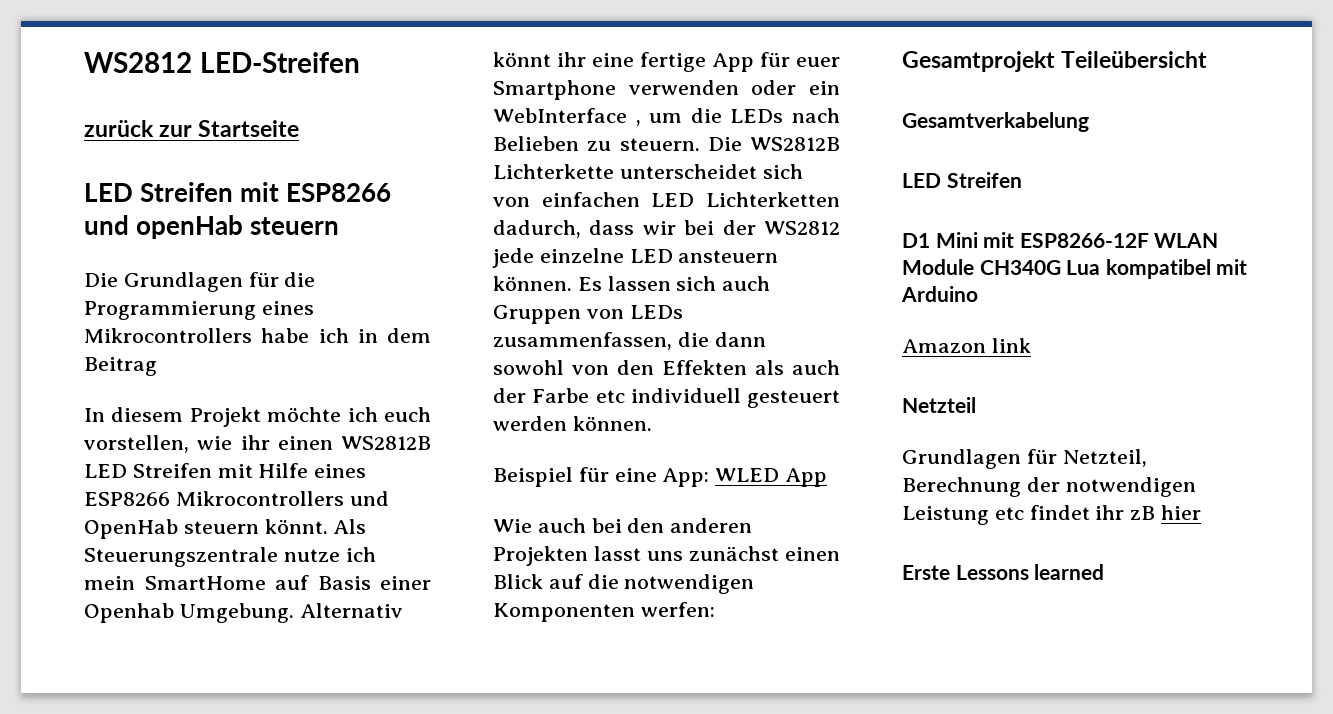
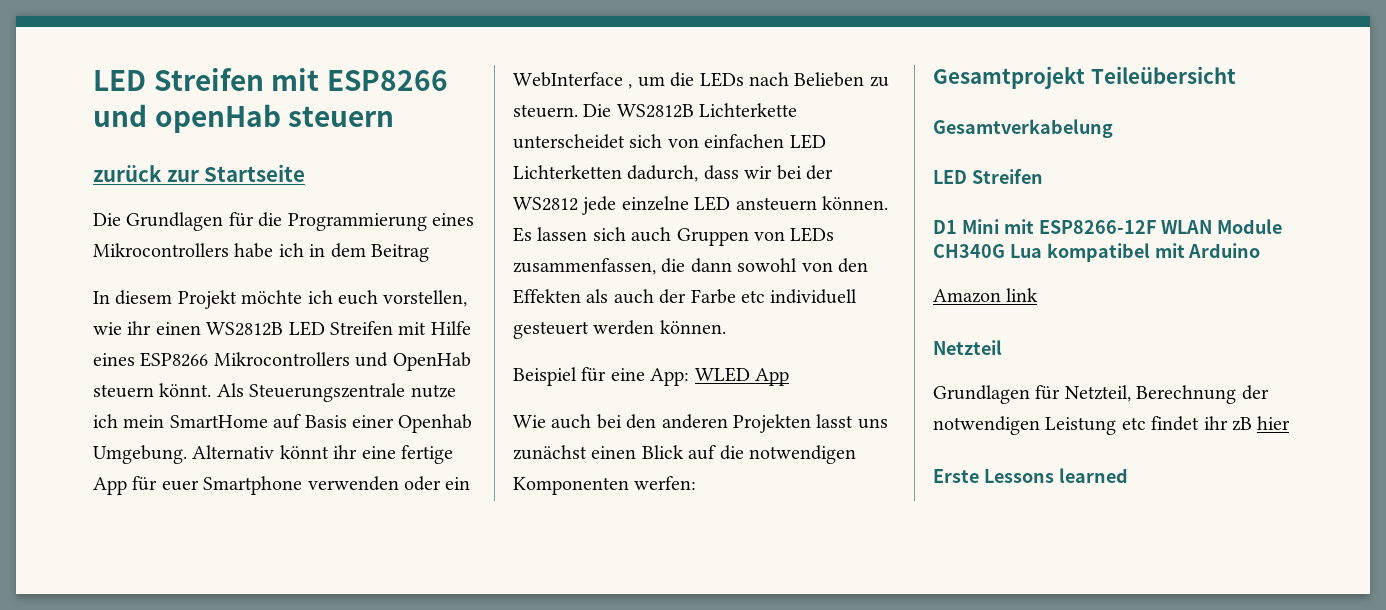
- WS2812 LED-Streifen
- zurück zur Startseite
+ zurück zur Startseite

